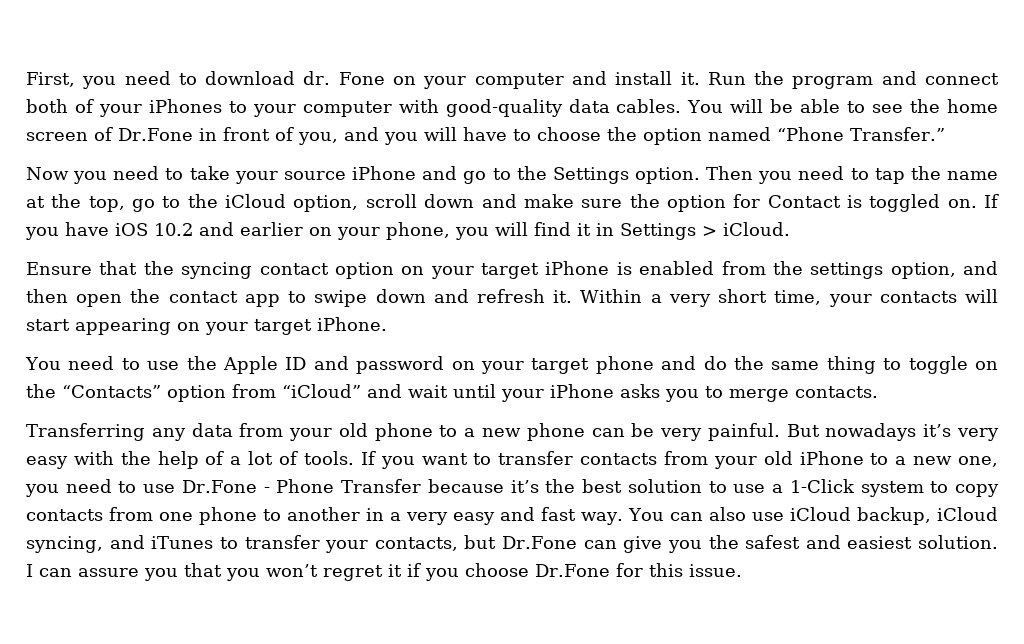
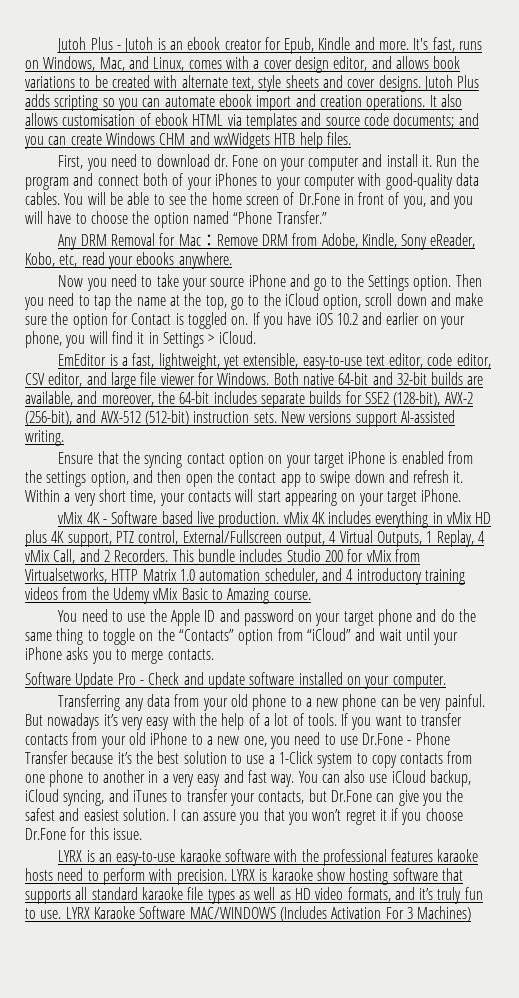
+ Jutoh Plus - Jutoh is an ebook creator for Epub, Kindle and more. It's fast, runs on Windows, Mac, and Linux, comes with a cover design editor, and allows book variations to be created with alternate text, style sheets and cover designs. Jutoh Plus adds scripting so you can automate ebook import and creation operations. It also allows customisation of ebook HTML via templates and source code documents; and you can create Windows CHM and wxWidgets HTB help files.
+ Any DRM Removal for Mac：Remove DRM from Adobe, Kindle, Sony eReader, Kobo, etc, read your ebooks anywhere.
+ EmEditor is a fast, lightweight, yet extensible, easy-to-use text editor, code editor, CSV editor, and large file viewer for Windows. Both native 64-bit and 32-bit builds are available, and moreover, the 64-bit includes separate builds for SSE2 (128-bit), AVX-2 (256-bit), and AVX-512 (512-bit) instruction sets. New versions support AI-assisted writing.
+ vMix 4K - Software based live production. vMix 4K includes everything in vMix HD plus 4K support, PTZ control, External/Fullscreen output, 4 Virtual Outputs, 1 Replay, 4 vMix Call, and 2 Recorders. This bundle includes Studio 200 for vMix from Virtualsetworks, HTTP Matrix 1.0 automation scheduler, and 4 introductory training videos from the Udemy vMix Basic to Amazing course.
+ Software Update Pro - Check and update software installed on your computer.
+ LYRX is an easy-to-use karaoke software with the professional features karaoke hosts need to perform with precision. LYRX is karaoke show hosting software that supports all standard karaoke file types as well as HD video formats, and it’s truly fun to use. LYRX Karaoke Software MAC/WINDOWS (Includes Activation For 3 Machines)

